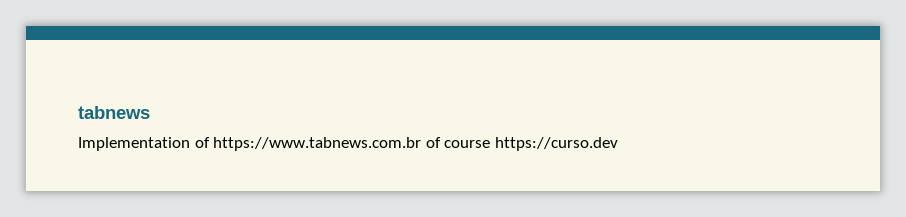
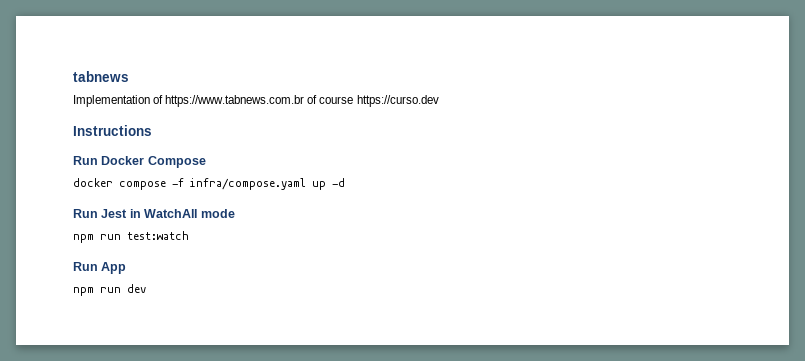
+ Instructions
+ Run Docker Compose
+ docker compose -f infra/compose.yaml up -d
+ Run Jest in WatchAll mode
+ npm run test:watch
+ Run App
+ npm run dev

